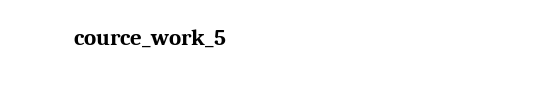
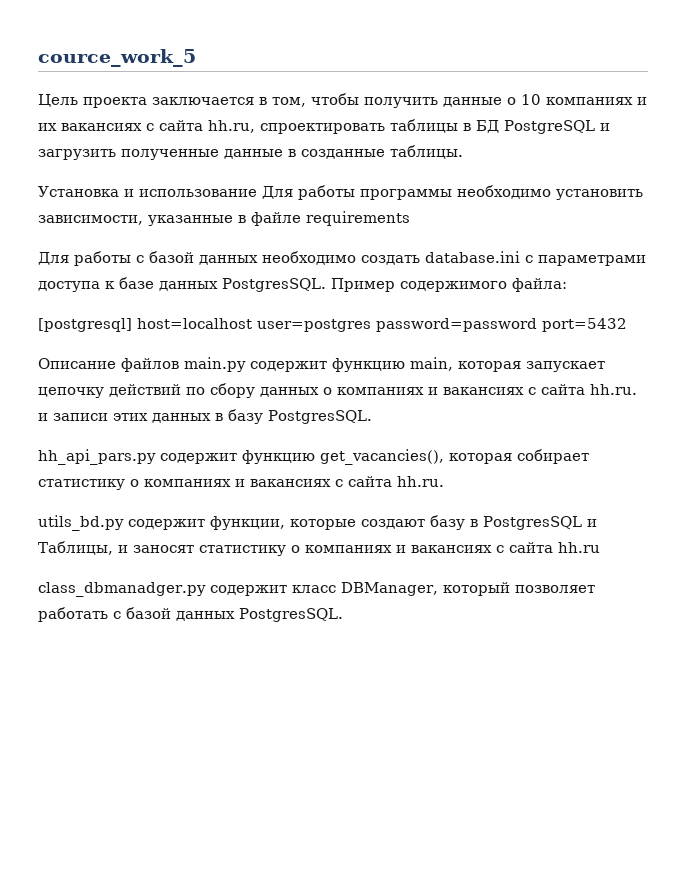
+ Цель проекта заключается в том, чтобы получить данные о 10 компаниях и их вакансиях с сайта hh.ru, спроектировать таблицы в БД PostgreSQL и загрузить полученные данные в созданные таблицы.
+ Установка и использование Для работы программы необходимо установить зависимости, указанные в файле requirements
+ Для работы с базой данных необходимо создать database.ini с параметрами доступа к базе данных PostgresSQL. Пример содержимого файла:
+ [postgresql] host=localhost user=postgres password=password port=5432
+ Описание файлов main.py содержит функцию main, которая запускает цепочку действий по сбору данных о компаниях и вакансиях с сайта hh.ru. и записи этих данных в базу PostgresSQL.
+ hh_api_pars.py содержит функцию get_vacancies(), которая собирает статистику о компаниях и вакансиях с сайта hh.ru.
+ utils_bd.py содержит функции, которые создают базу в PostgresSQL и Таблицы, и заносят статистику о компаниях и вакансиях с сайта hh.ru
+ class_dbmanadger.py содержит класс DBManager, который позволяет работать с базой данных PostgresSQL.

